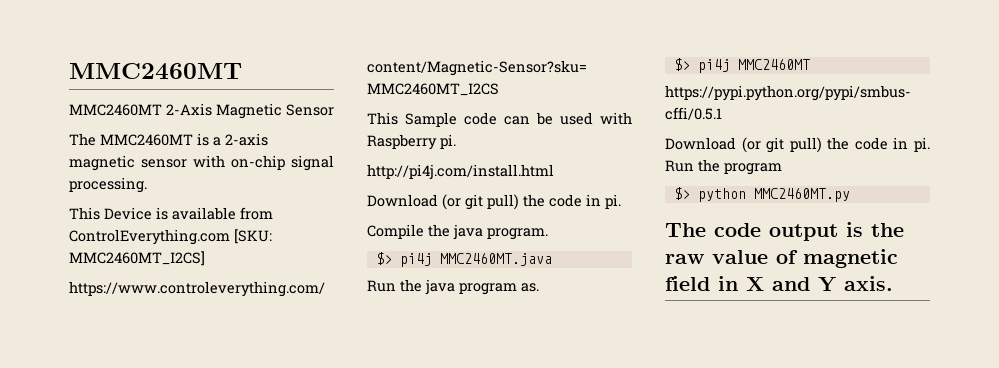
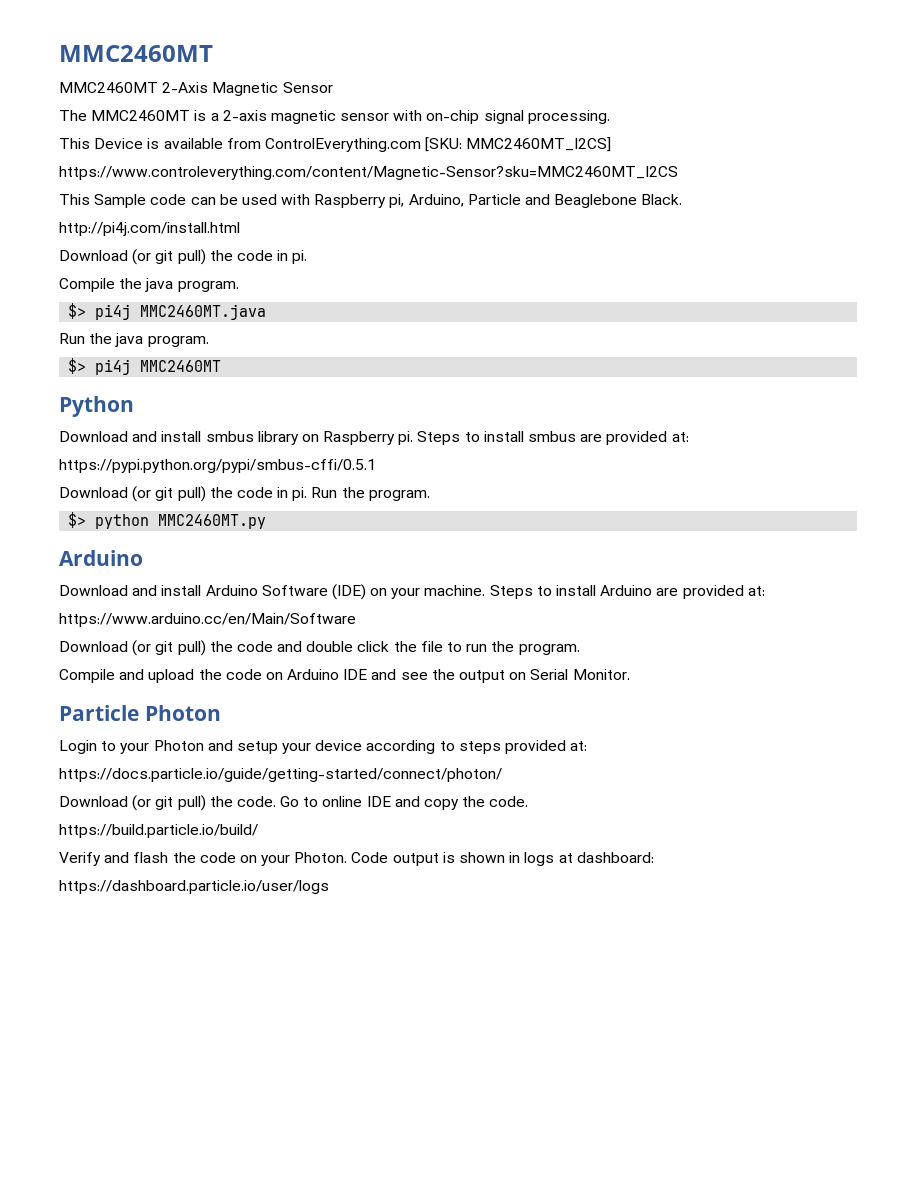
- This Sample code can be used with Raspberry pi.
+ This Sample code can be used with Raspberry pi, Arduino, Particle and Beaglebone Black.
- Run the java program as.
+ Run the java program.
+ Python
+ Download and install smbus library on Raspberry pi. Steps to install smbus are provided at:
- Run the program
+ Run the program.
  $> python MMC2460MT.py
- The code output is the raw value of magnetic field in X and Y axis.
+ Arduino
+ Download and install Arduino Software (IDE) on your machine. Steps to install Arduino are provided at:
+ https://www.arduino.cc/en/Main/Software
+ Download (or git pull) the code and double click the file to run the program.
+ Compile and upload the code on Arduino IDE and see the output on Serial Monitor.
+ Particle Photon
+ Login to your Photon and setup your device according to steps provided at:
+ https://docs.particle.io/guide/getting-started/connect/photon/
+ Download (or git pull) the code. Go to online IDE and copy the code.
+ https://build.particle.io/build/
+ Verify and flash the code on your Photon. Code output is shown in logs at dashboard:
+ https://dashboard.particle.io/user/logs

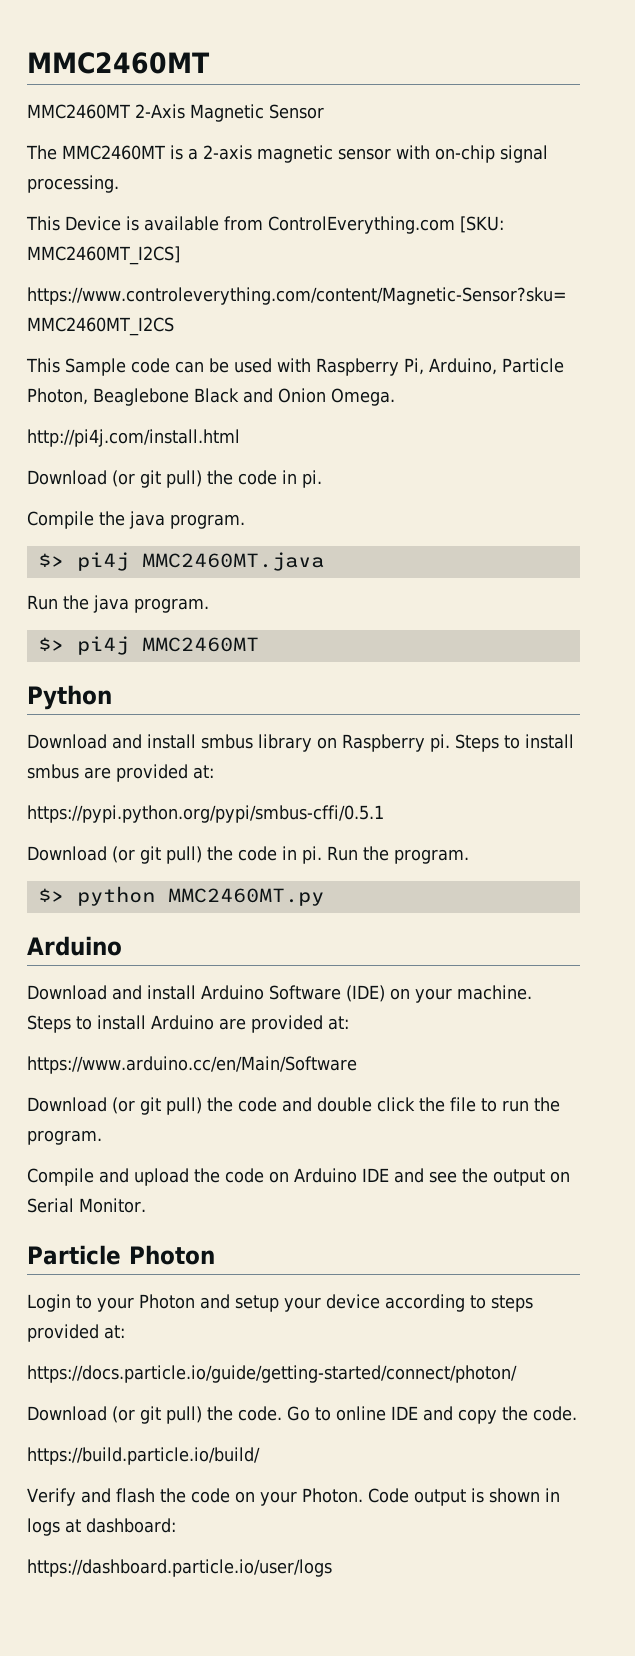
- This Sample code can be used with Raspberry pi, Arduino, Particle and Beaglebone Black.
+ This Sample code can be used with Raspberry Pi, Arduino, Particle Photon, Beaglebone Black and Onion Omega.

